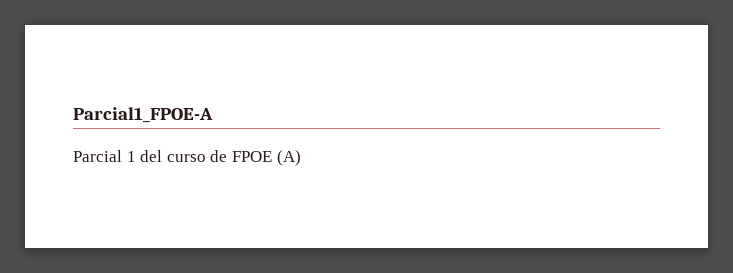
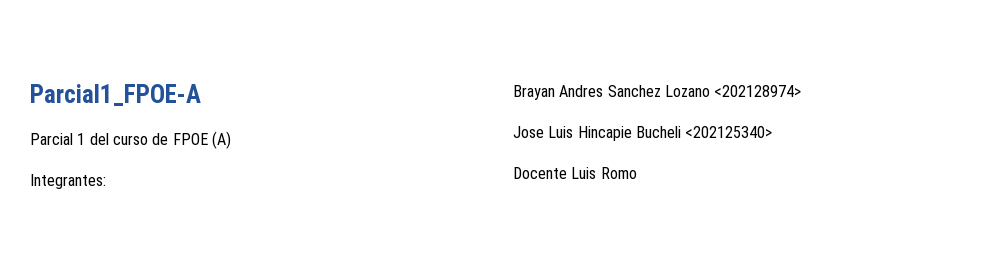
+ Integrantes:
+ Brayan Andres Sanchez Lozano <202128974>
+ Jose Luis Hincapie Bucheli <202125340>
+ Docente Luis Romo

